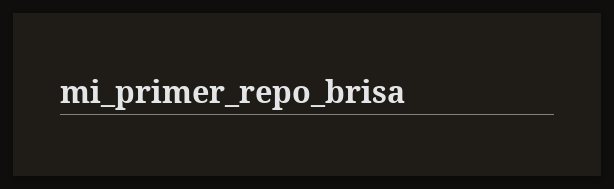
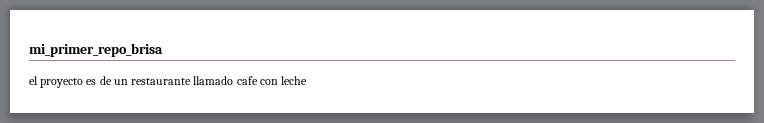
+ el proyecto es de un restaurante llamado cafe con leche

